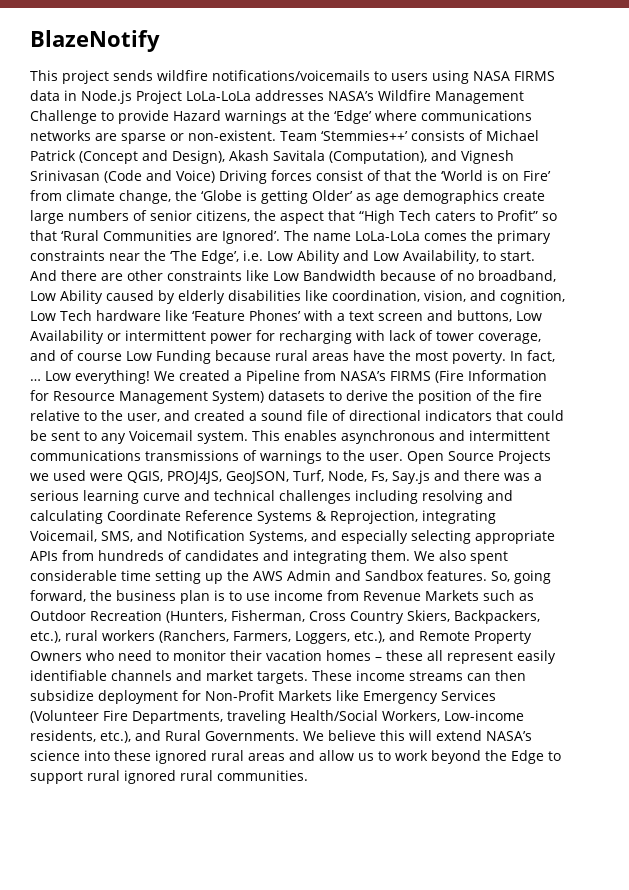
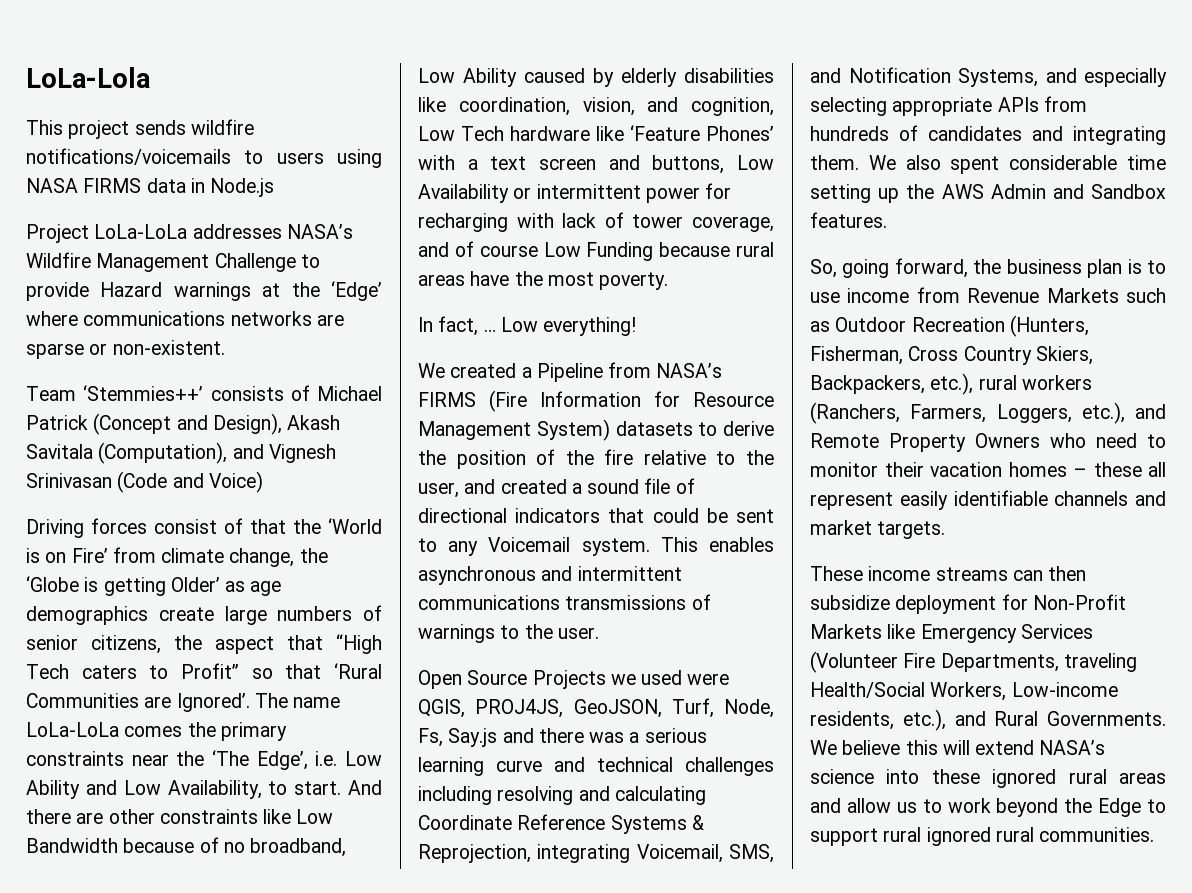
- BlazeNotify
+ LoLa-Lola
- This project sends wildfire notifications/voicemails to users using NASA FIRMS data in Node.js Project LoLa-LoLa addresses NASA’s Wildfire Management Challenge to provide Hazard warnings at the ‘Edge’ where communications networks are sparse or non-existent. Team ‘Stemmies++’ consists of Michael Patrick (Concept and Design), Akash Savitala (Computation), and Vignesh Srinivasan (Code and Voice) Driving forces consist of that the ‘World is on Fire’ from climate change, the ‘Globe is getting Older’ as age demographics create large numbers of senior citizens, the aspect that “High Tech caters to Profit” so that ‘Rural Communities are Ignored’.
+ This project sends wildfire notifications/voicemails to users using NASA FIRMS data in Node.js
+ Project LoLa-LoLa addresses NASA’s Wildfire Management Challenge to provide Hazard warnings at the ‘Edge’ where communications networks are sparse or non-existent.
+ Team ‘Stemmies++’ consists of Michael Patrick (Concept and Design), Akash Savitala (Computation), and Vignesh Srinivasan (Code and Voice)
+ Driving forces consist of that the ‘World is on Fire’ from climate change, the ‘Globe is getting Older’ as age demographics create large numbers of senior citizens, the aspect that “High Tech caters to Profit” so that ‘Rural Communities are Ignored’.
- And there are other constraints like Low Bandwidth because of no broadband, Low Ability caused by elderly disabilities like coordination, vision, and cognition, Low Tech hardware like ‘Feature Phones’ with a text screen and buttons, Low Availability or intermittent power for recharging with lack of tower coverage, and of course Low Funding because rural areas have the most poverty. In fact, …
+ And there are other constraints like Low Bandwidth because of no broadband, Low Ability caused by elderly disabilities like coordination, vision, and cognition, Low Tech hardware like ‘Feature Phones’ with a text screen and buttons, Low Availability or intermittent power for recharging with lack of tower coverage, and of course Low Funding because rural areas have the most poverty.
+ In fact, …
- Low everything! We created a Pipeline from NASA’s FIRMS (Fire Information for Resource Management System) datasets to derive the position of the fire relative to the user, and created a sound file of directional indicators that could be sent to any Voicemail system.
+ Low everything!
+ We created a Pipeline from NASA’s FIRMS (Fire Information for Resource Management System) datasets to derive the position of the fire relative to the user, and created a sound file of directional indicators that could be sent to any Voicemail system.
- This enables asynchronous and intermittent communications transmissions of warnings to the user. Open Source Projects we used were QGIS, PROJ4JS, GeoJSON, Turf, Node, Fs, Say.js and there was a serious learning curve and technical challenges including resolving and calculating Coordinate Reference Systems & Reprojection, integrating Voicemail, SMS, and Notification Systems, and especially selecting appropriate APIs from hundreds of candidates and integrating them.
+ This enables asynchronous and intermittent communications transmissions of warnings to the user.
+ Open Source Projects we used were QGIS, PROJ4JS, GeoJSON, Turf, Node, Fs, Say.js and there was a serious learning curve and technical challenges including resolving and calculating Coordinate Reference Systems & Reprojection, integrating Voicemail, SMS, and Notification Systems, and especially selecting appropriate APIs from hundreds of candidates and integrating them.
- We also spent considerable time setting up the AWS Admin and Sandbox features. So, going forward, the business plan is to use income from Revenue Markets such as Outdoor Recreation (Hunters, Fisherman, Cross Country Skiers, Backpackers, etc.), rural workers (Ranchers, Farmers, Loggers, etc.), and Remote Property Owners who need to monitor their vacation homes – these all represent easily identifiable channels and market targets. These income streams can then subsidize deployment for Non-Profit Markets like Emergency Services (Volunteer Fire Departments, traveling Health/Social Workers, Low-income residents, etc.), and Rural Governments.
+ We also spent considerable time setting up the AWS Admin and Sandbox features.
+ So, going forward, the business plan is to use income from Revenue Markets such as Outdoor Recreation (Hunters, Fisherman, Cross Country Skiers, Backpackers, etc.), rural workers (Ranchers, Farmers, Loggers, etc.), and Remote Property Owners who need to monitor their vacation homes – these all represent easily identifiable channels and market targets.
+ These income streams can then subsidize deployment for Non-Profit Markets like Emergency Services (Volunteer Fire Departments, traveling Health/Social Workers, Low-income residents, etc.), and Rural Governments.

